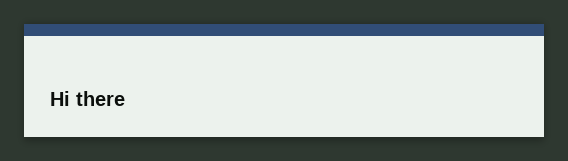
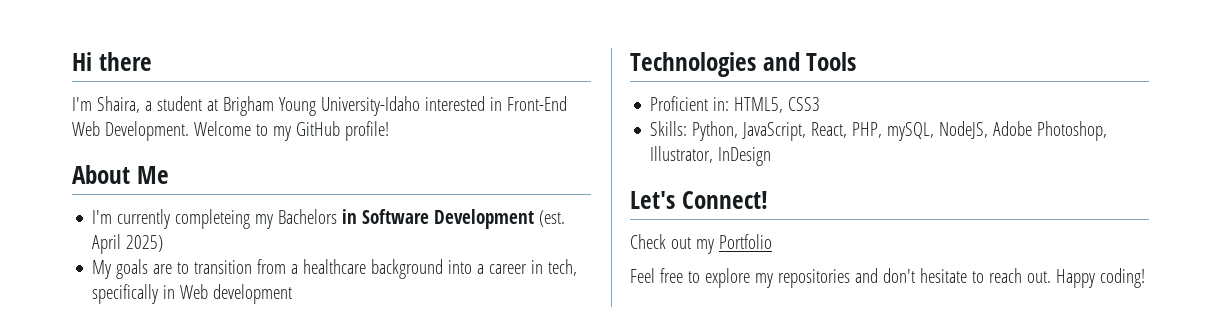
+ I'm Shaira, a student at Brigham Young University-Idaho interested in Front-End Web Development. Welcome to my GitHub profile!
+ About Me
+ I'm currently completeing my Bachelors in Software Development (est. April 2025)
+ My goals are to transition from a healthcare background into a career in tech, specifically in Web development
+ Technologies and Tools
+ Proficient in: HTML5, CSS3
+ Skills: Python, JavaScript, React, PHP, mySQL, NodeJS, Adobe Photoshop, Illustrator, InDesign
+ Let's Connect!
+ Check out my Portfolio
+ Feel free to explore my repositories and don't hesitate to reach out. Happy coding!

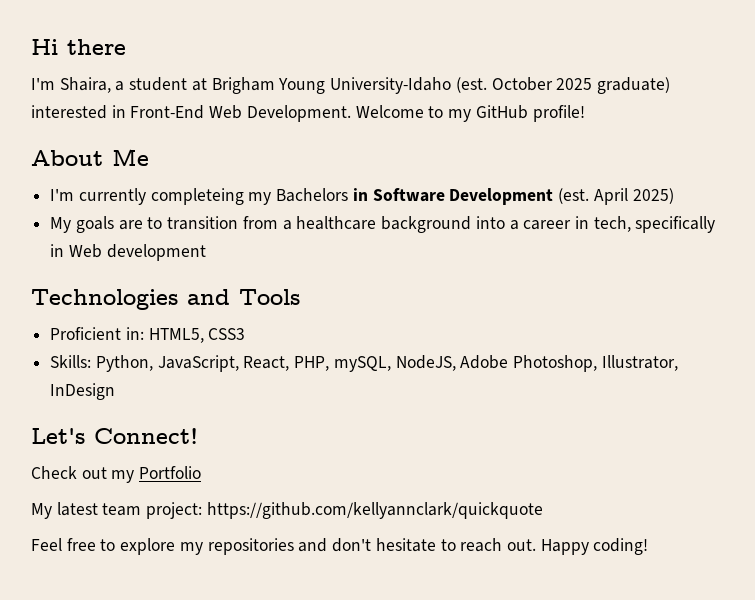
- I'm Shaira, a student at Brigham Young University-Idaho interested in Front-End Web Development.
+ I'm Shaira, a student at Brigham Young University-Idaho (est. October 2025 graduate) interested in Front-End Web Development.
+ My latest team project: https://github.com/kellyannclark/quickquote

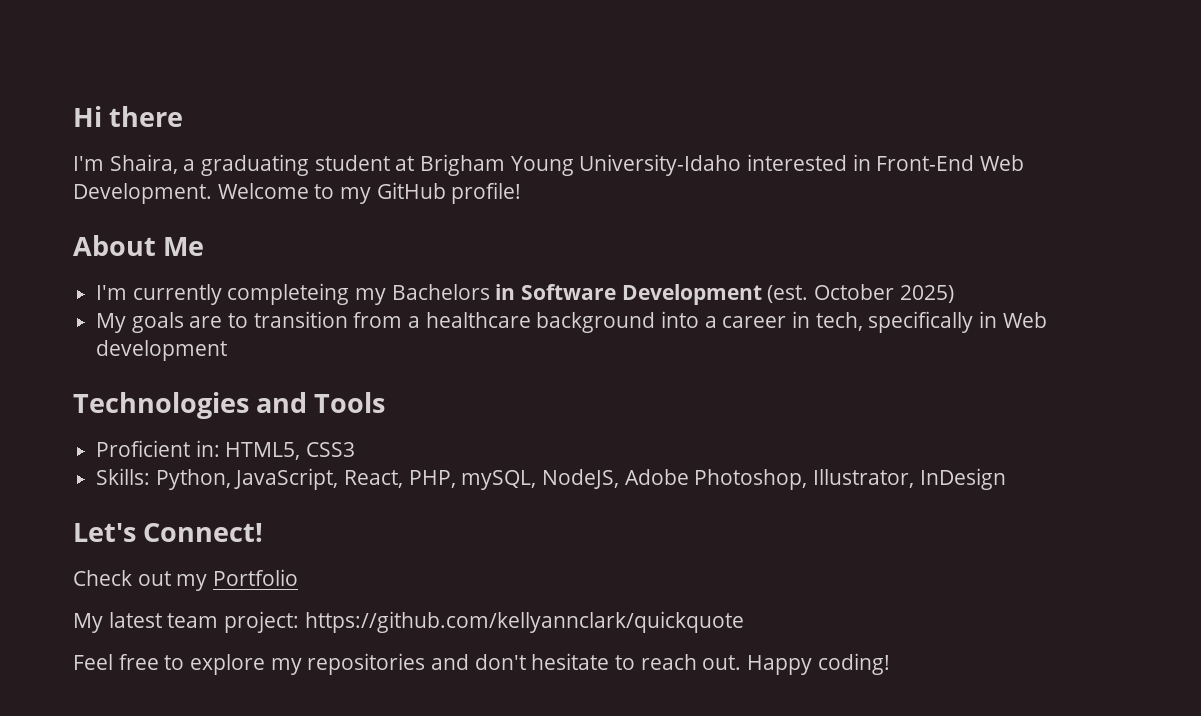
- I'm Shaira, a student at Brigham Young University-Idaho (est. October 2025 graduate) interested in Front-End Web Development.
+ I'm Shaira, a graduating student at Brigham Young University-Idaho interested in Front-End Web Development.
- April 2025)
+ October 2025)

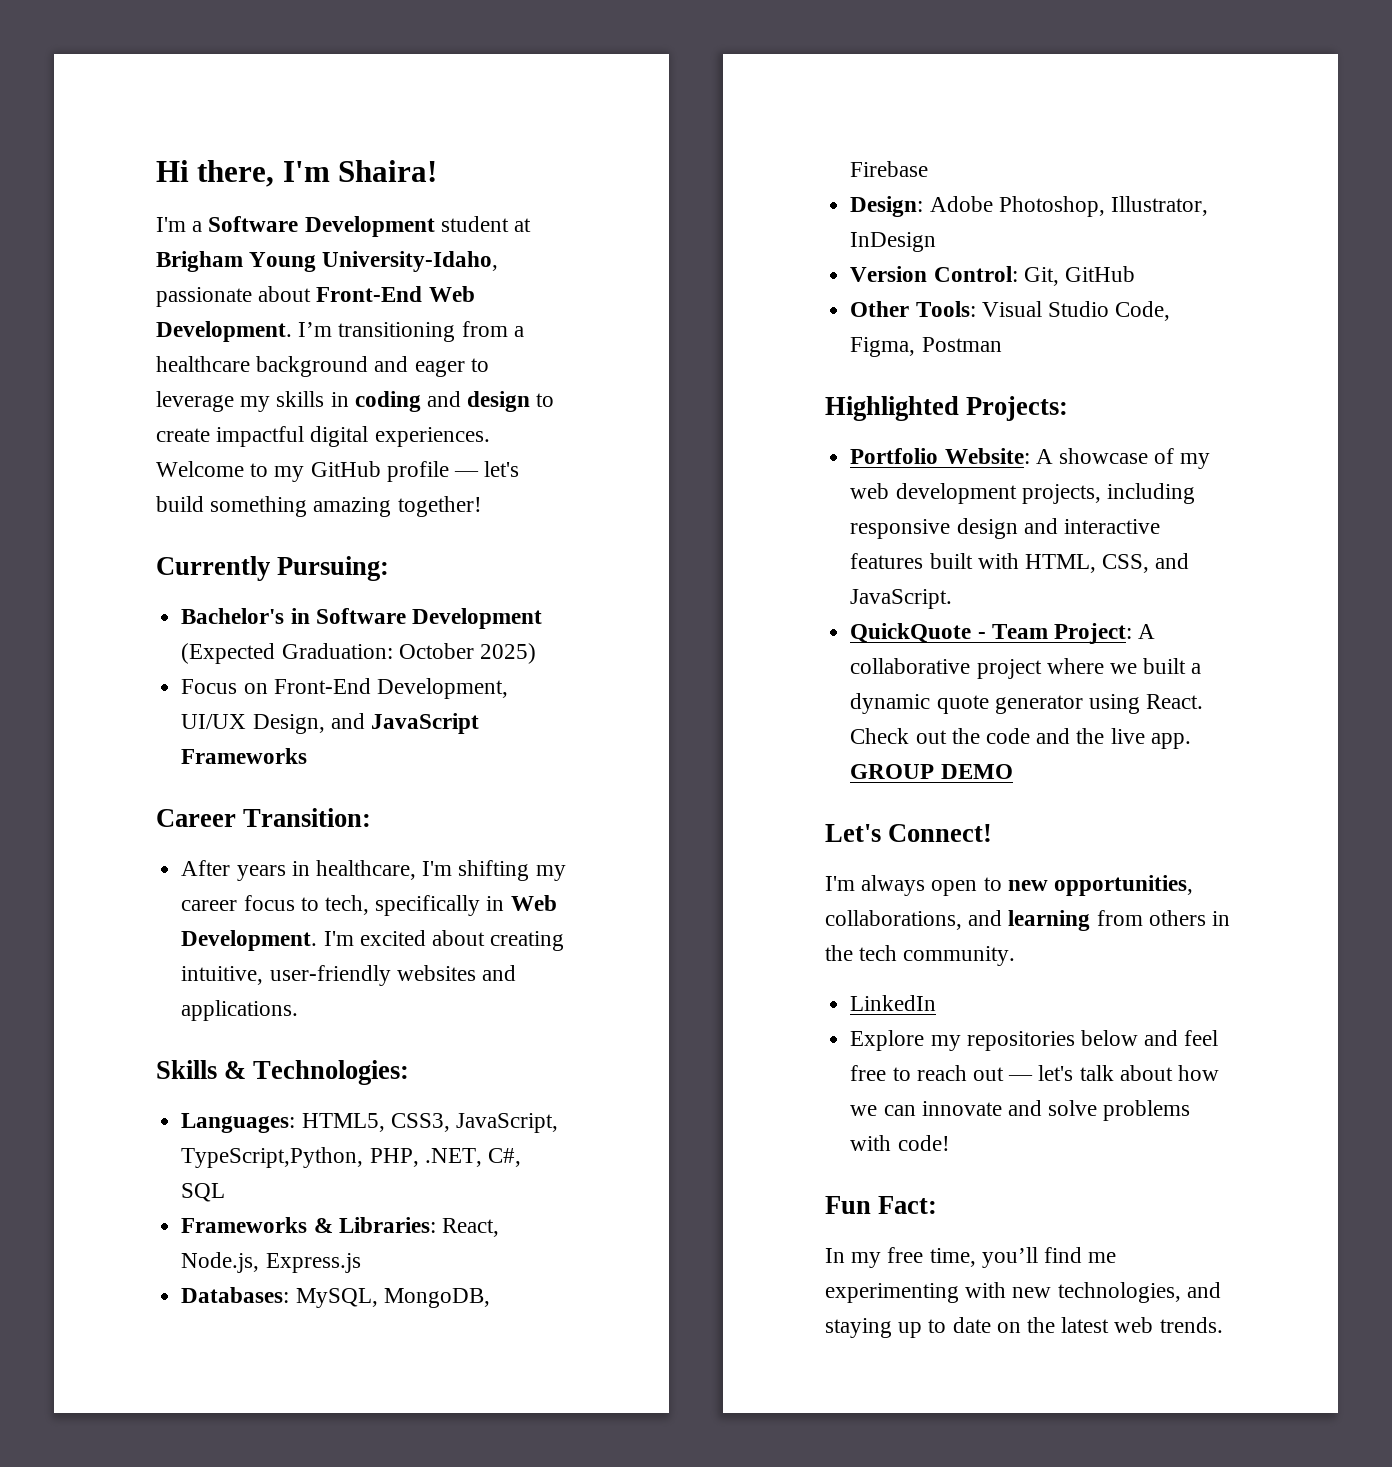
- Hi there
- I'm Shaira, a graduating student at Brigham Young University-Idaho interested in Front-End Web Development. Welcome to my GitHub profile!
- About Me
- I'm currently completeing my Bachelors in Software Development (est. October 2025)
+ Hi there, I'm Shaira!
+ I'm a Software Development student at Brigham Young University-Idaho, passionate about Front-End Web Development. I’m transitioning from a healthcare background and eager to leverage my skills in coding and design to create impactful digital experiences. Welcome to my GitHub profile — let's build something amazing together!
+ Currently Pursuing:
+ Bachelor's in Software Development (Expected Graduation: October 2025)
- My goals are to transition from a healthcare background into a career in tech, specifically in Web development
- Technologies and Tools
- Proficient in: HTML5, CSS3
- Skills: Python, JavaScript, React, PHP, mySQL, NodeJS, Adobe Photoshop, Illustrator, InDesign
+ Focus on Front-End Development, UI/UX Design, and JavaScript Frameworks
+ Career Transition:
+ After years in healthcare, I'm shifting my career focus to tech, specifically in Web Development. I'm excited about creating intuitive, user-friendly websites and applications.
+ Skills & Technologies:
+ Languages: HTML5, CSS3, JavaScript, TypeScript,Python, PHP, .NET, C#, SQL
+ Frameworks & Libraries: React, Node.js, Express.js
+ Databases: MySQL, MongoDB, Firebase
+ Design: Adobe Photoshop, Illustrator, InDesign
+ Version Control: Git, GitHub
+ Other Tools: Visual Studio Code, Figma, Postman
+ Highlighted Projects:
+ Portfolio Website: A showcase of my web development projects, including responsive design and interactive features built with HTML, CSS, and JavaScript.
+ QuickQuote - Team Project: A collaborative project where we built a dynamic quote generator using React. Check out the code and the live app. GROUP DEMO
  Let's Connect!
- Check out my Portfolio
- My latest team project: https://github.com/kellyannclark/quickquote
- Feel free to explore my repositories and don't hesitate to reach out. Happy coding!
+ I'm always open to new opportunities, collaborations, and learning from others in the tech community.
+ LinkedIn
+ Explore my repositories below and feel free to reach out — let's talk about how we can innovate and solve problems with code!
+ Fun Fact:
+ In my free time, you’ll find me experimenting with new technologies, and staying up to date on the latest web trends.

